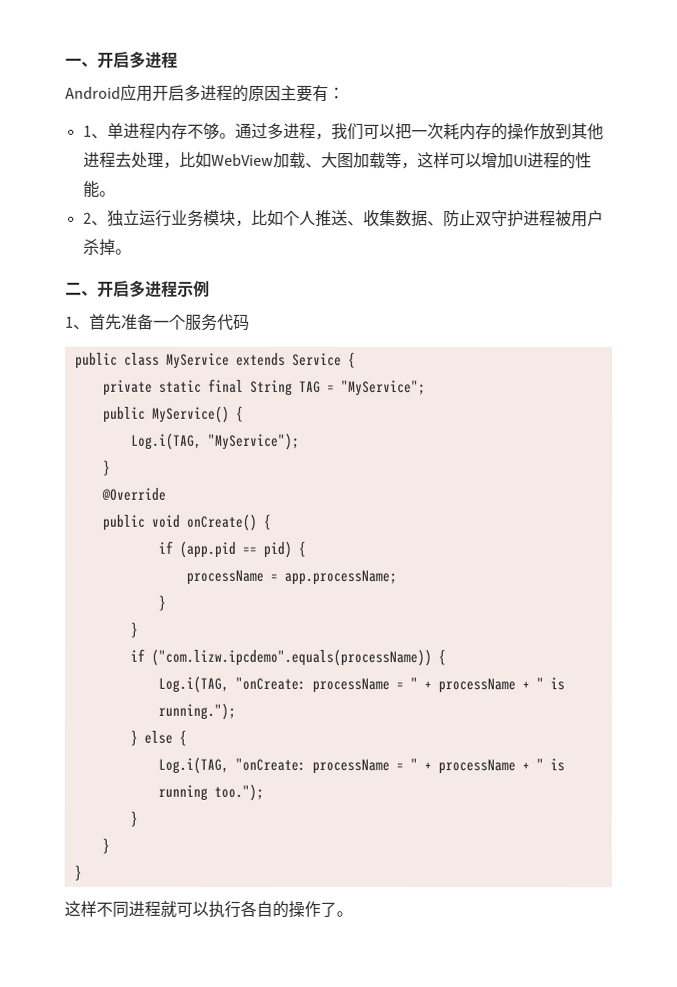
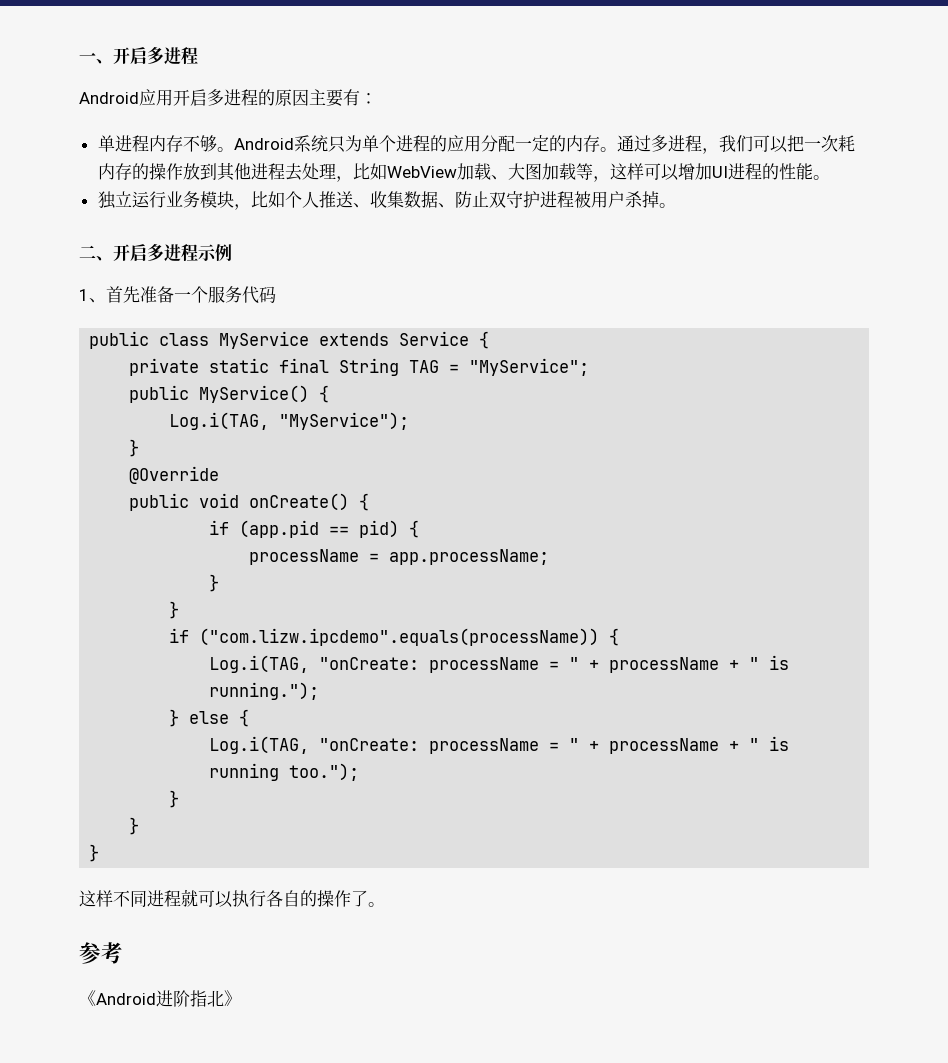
- 1、单进程内存不够。
+ 单进程内存不够。
+ Android系统只为单个进程的应用分配一定的内存。
- 2、独立运行业务模块，比如个人推送、收集数据、防止双守护进程被用户杀掉。
+ 独立运行业务模块，比如个人推送、收集数据、防止双守护进程被用户杀掉。
+ 参考
+ 《Android进阶指北》

